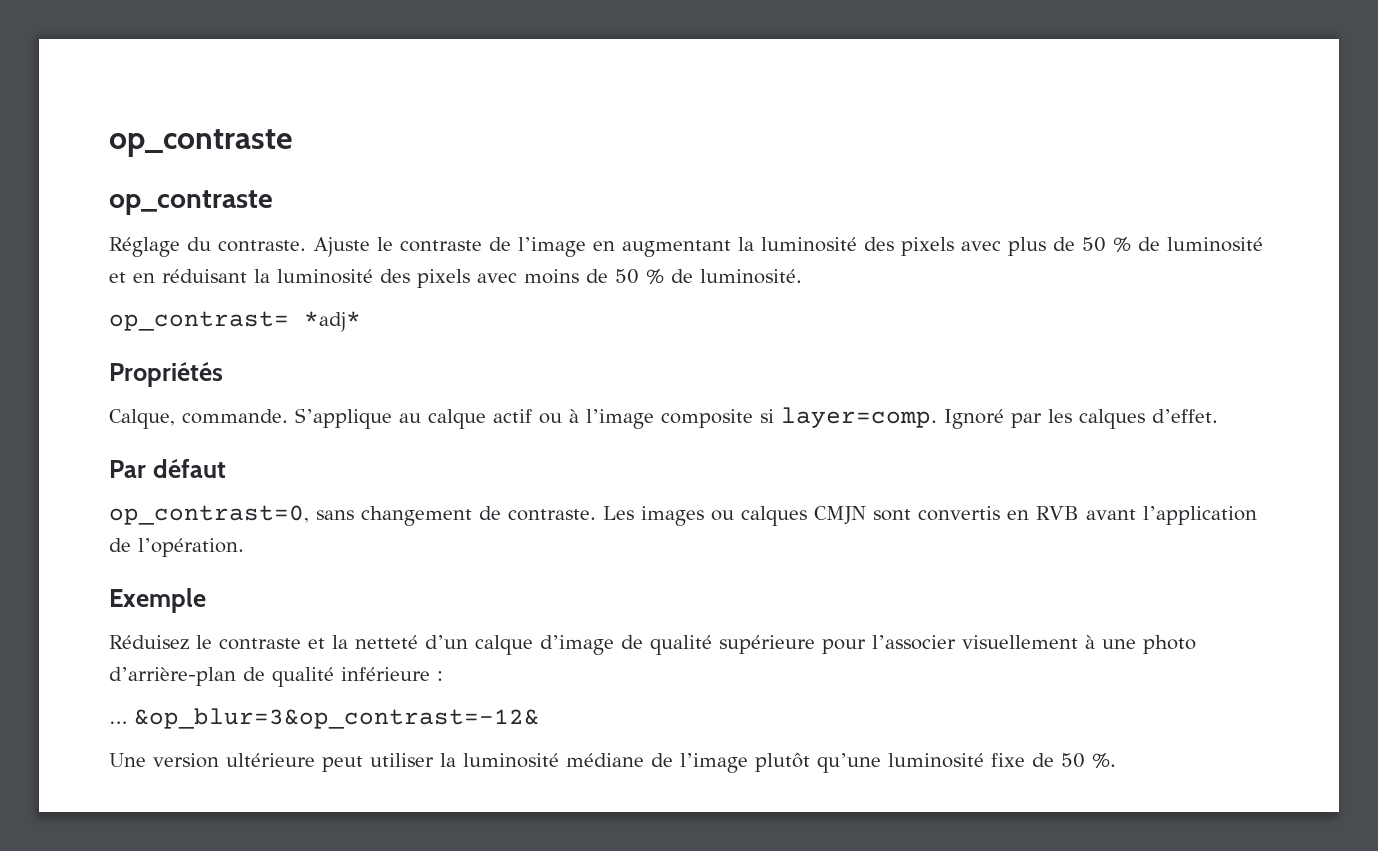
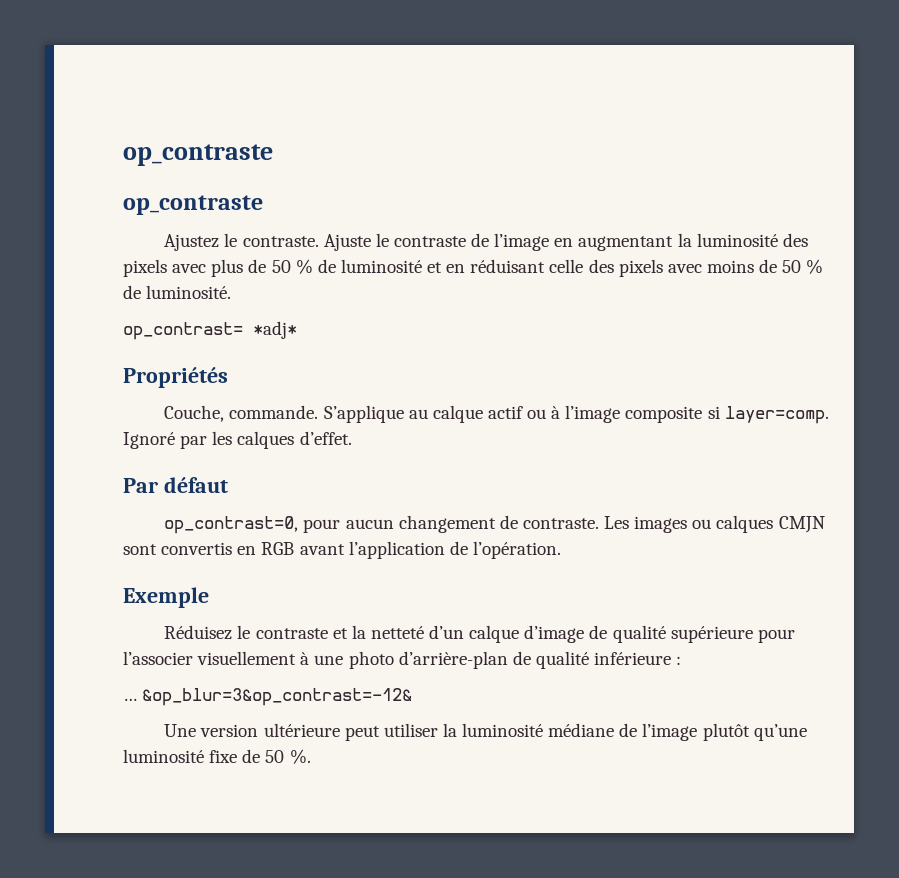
- Réglage du contraste.
+ Ajustez le contraste.
- Ajuste le contraste de l’image en augmentant la luminosité des pixels avec plus de 50 % de luminosité et en réduisant la luminosité des pixels avec moins de 50 % de luminosité.
+ Ajuste le contraste de l’image en augmentant la luminosité des pixels avec plus de 50 % de luminosité et en réduisant celle des pixels avec moins de 50 % de luminosité.
- Calque, commande.
+ Couche, commande.
- op_contrast=0, sans changement de contraste.
+ op_contrast=0, pour aucun changement de contraste.
- Les images ou calques CMJN sont convertis en RVB avant l’application de l’opération.
+ Les images ou calques CMJN sont convertis en RGB avant l’application de l’opération.

